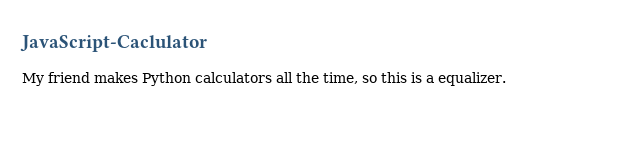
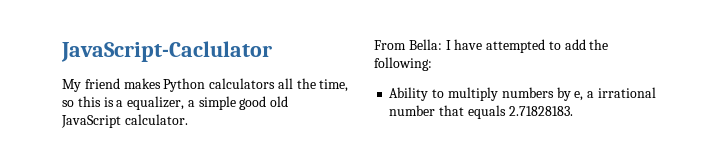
- My friend makes Python calculators all the time, so this is a equalizer.
+ My friend makes Python calculators all the time, so this is a equalizer, a simple good old JavaScript calculator.
+ From Bella: I have attempted to add the following:
+ Ability to multiply numbers by e, a irrational number that equals 2.71828183.

